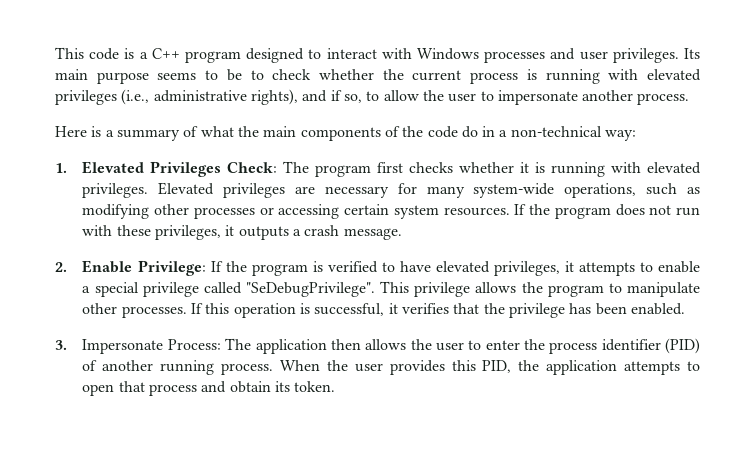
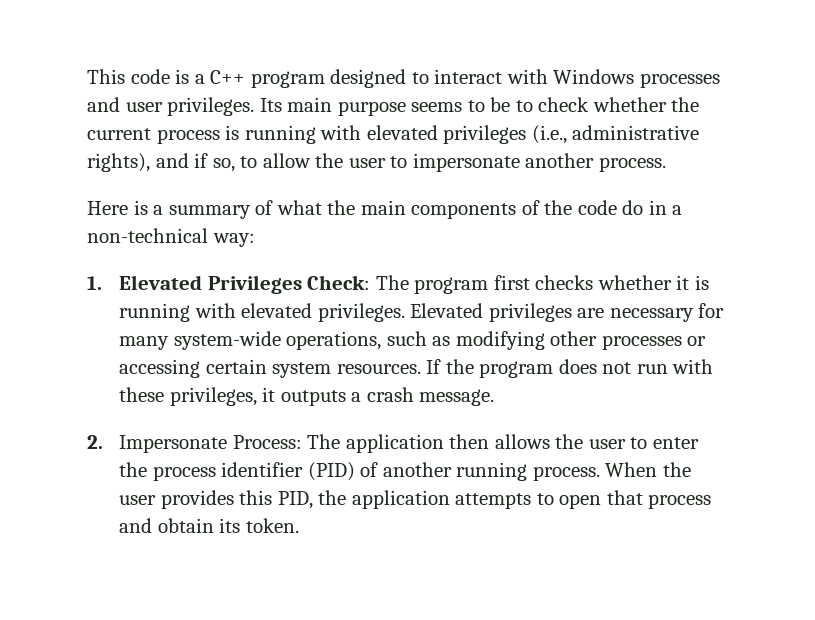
- 2. Enable Privilege: If the program is verified to have elevated privileges, it attempts to enable a special privilege called "SeDebugPrivilege". This privilege allows the program to manipulate other processes. If this operation is successful, it verifies that the privilege has been enabled.
- 3. Impersonate Process: The application then allows the user to enter the process identifier (PID) of another running process.
+ 2. Impersonate Process: The application then allows the user to enter the process identifier (PID) of another running process.

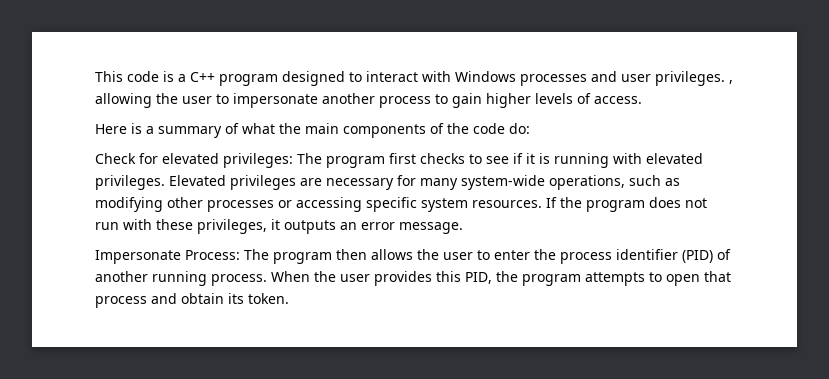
- This code is a C++ program designed to interact with Windows processes and user privileges. Its main purpose seems to be to check whether the current process is running with elevated privileges (i.e., administrative rights), and if so, to allow the user to impersonate another process.
+ This code is a C++ program designed to interact with Windows processes and user privileges. , allowing the user to impersonate another process to gain higher levels of access.
- Here is a summary of what the main components of the code do in a non-technical way:
- 1. Elevated Privileges Check: The program first checks whether it is running with elevated privileges.
+ Here is a summary of what the main components of the code do:
+ Check for elevated privileges: The program first checks to see if it is running with elevated privileges.
- Elevated privileges are necessary for many system-wide operations, such as modifying other processes or accessing certain system resources.
+ Elevated privileges are necessary for many system-wide operations, such as modifying other processes or accessing specific system resources.
- If the program does not run with these privileges, it outputs a crash message.
+ If the program does not run with these privileges, it outputs an error message.
- 2. Impersonate Process: The application then allows the user to enter the process identifier (PID) of another running process.
+ Impersonate Process: The program then allows the user to enter the process identifier (PID) of another running process.
- When the user provides this PID, the application attempts to open that process and obtain its token.
+ When the user provides this PID, the program attempts to open that process and obtain its token.

